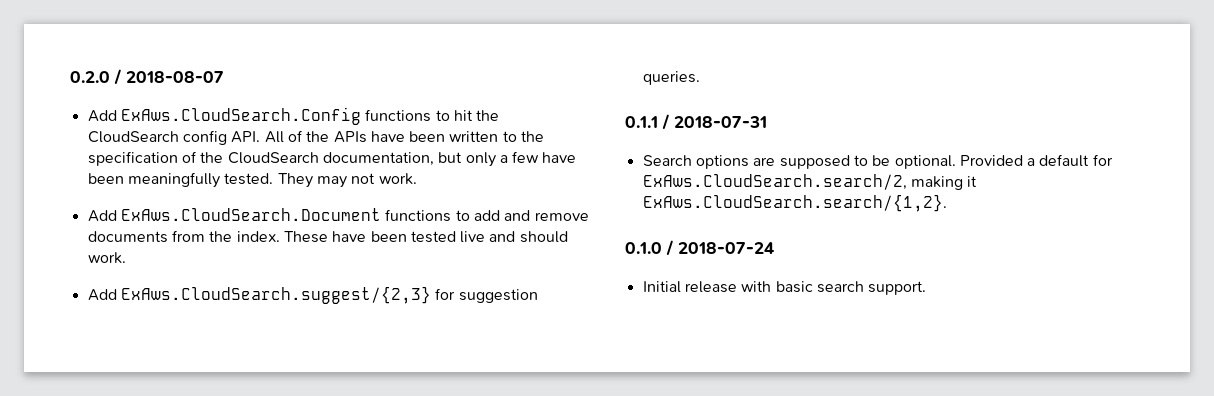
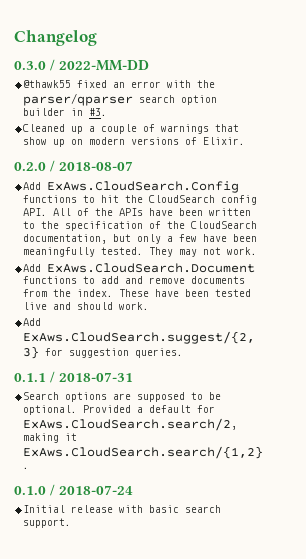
+ Changelog
+ 0.3.0 / 2022-MM-DD
+ @thawk55 fixed an error with the parser/qparser search option builder in #3.
+ Cleaned up a couple of warnings that show up on modern versions of Elixir.

